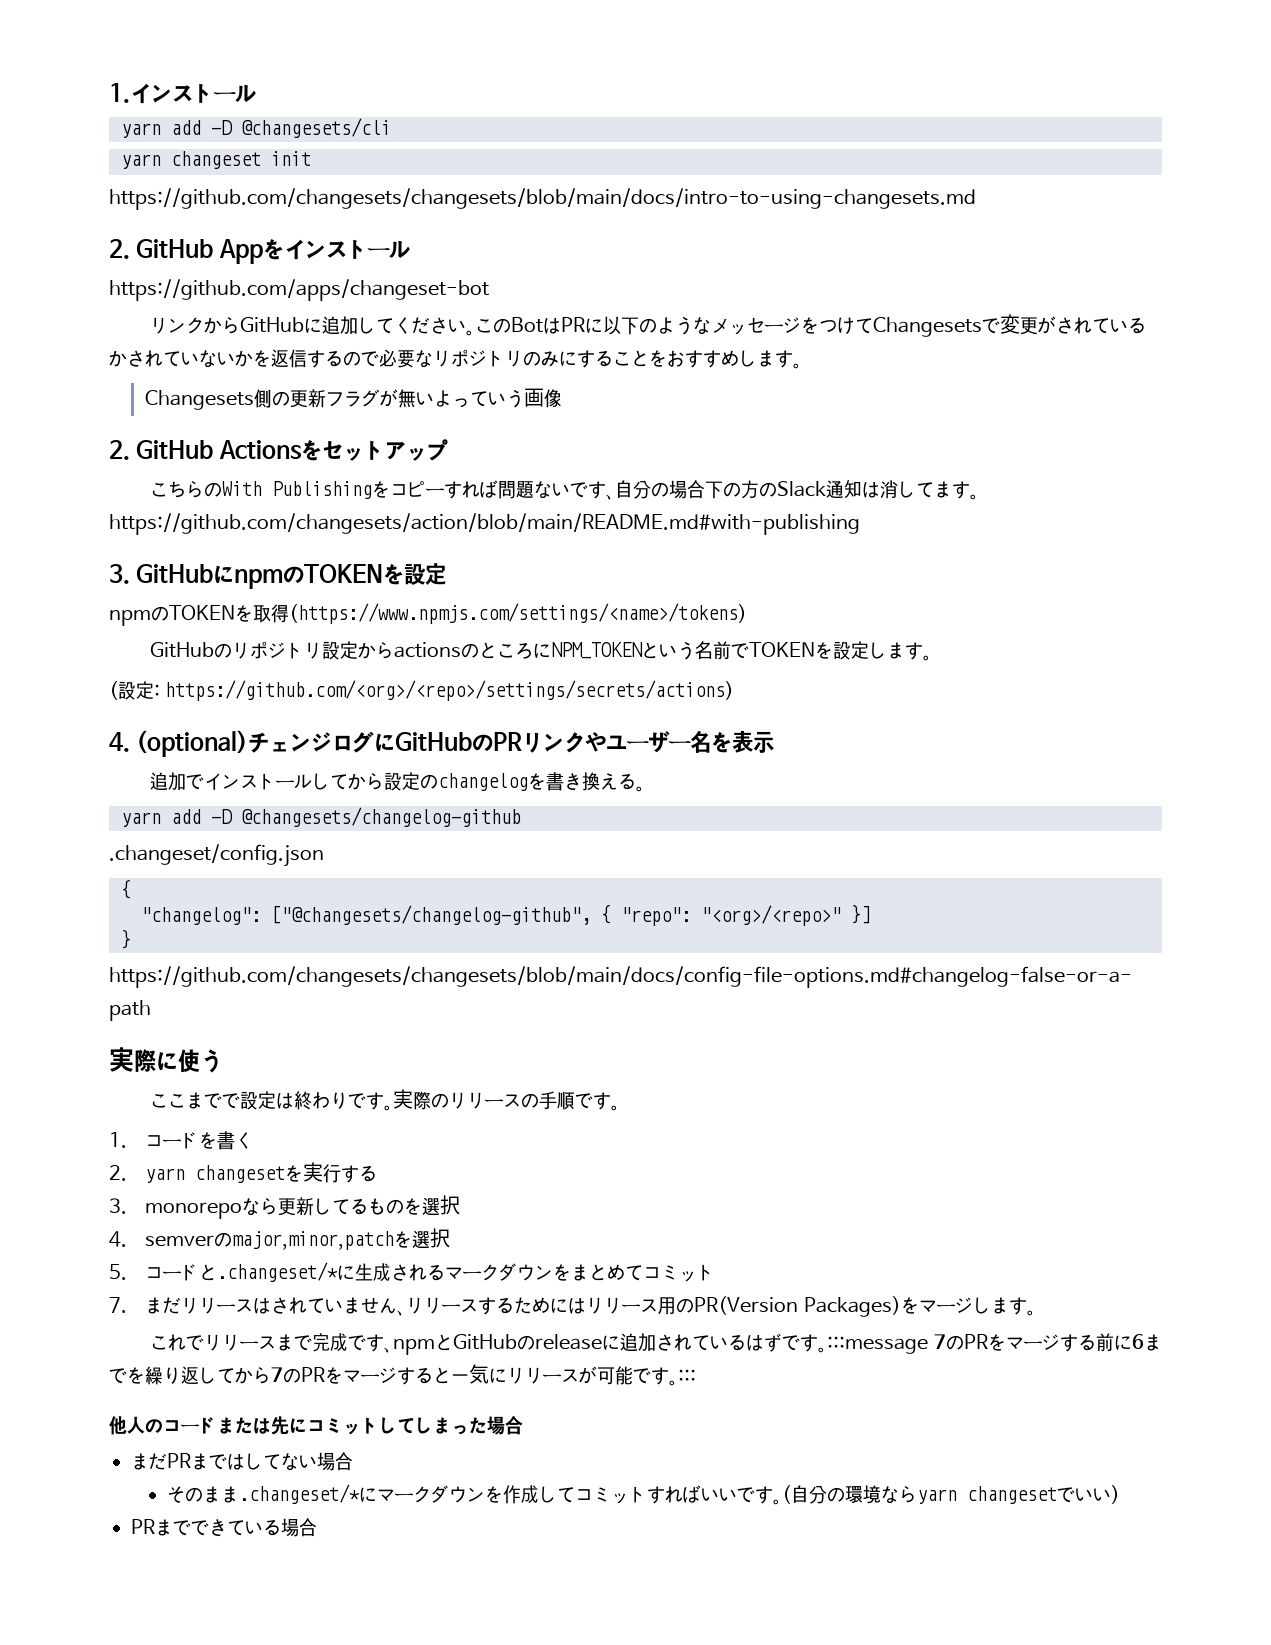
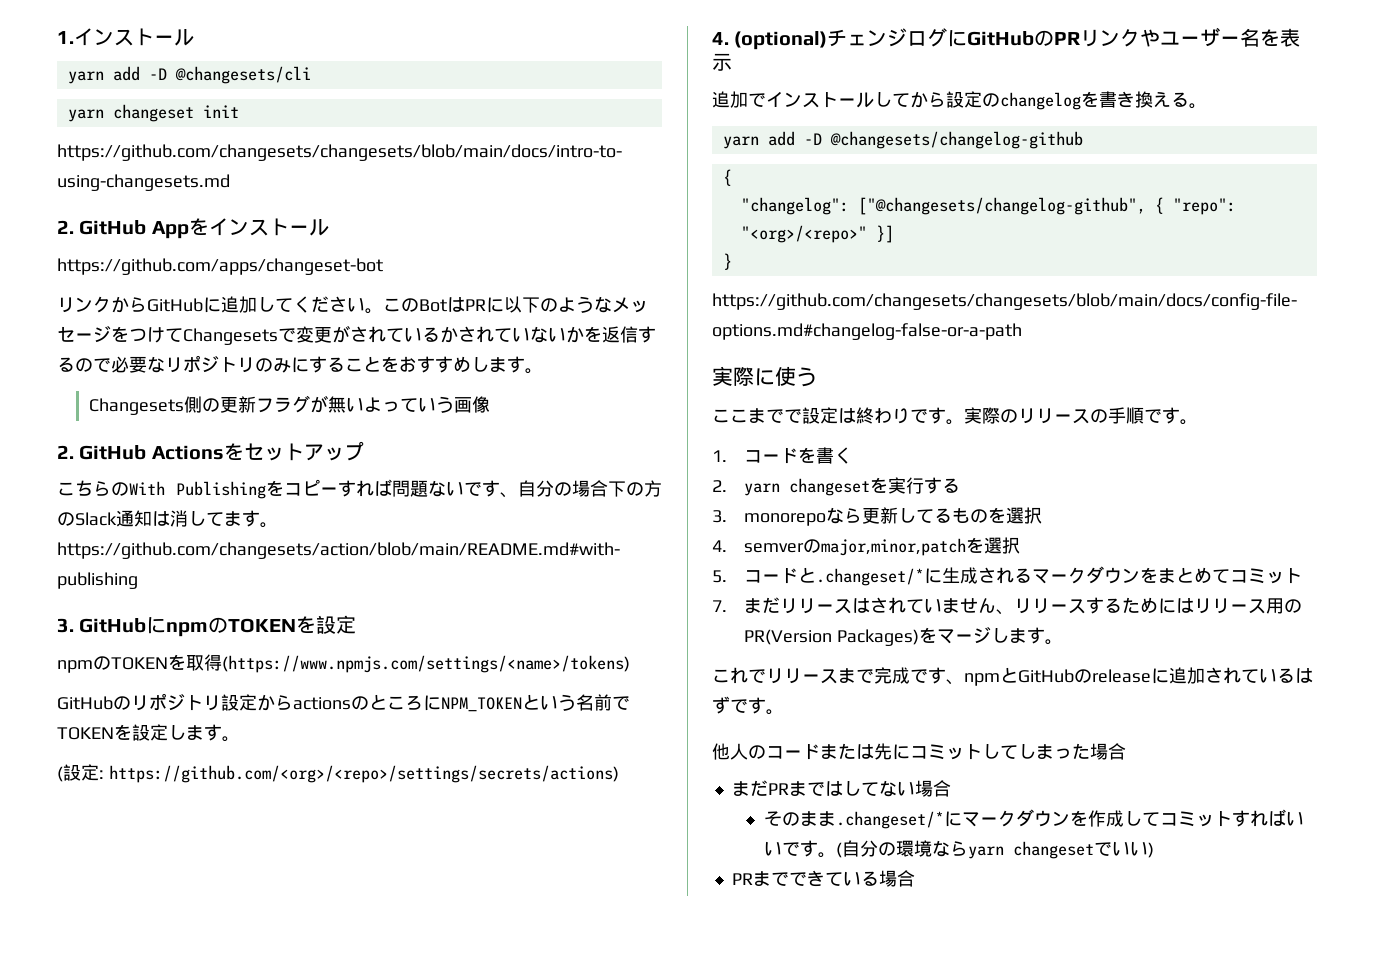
- .changeset/config.json
- これでリリースまで完成です、npmとGitHubのreleaseに追加されているはずです。:::message 7のPRをマージする前に6までを繰り返してから7のPRをマージすると一気にリリースが可能です。:::
+ これでリリースまで完成です、npmとGitHubのreleaseに追加されているはずです。

